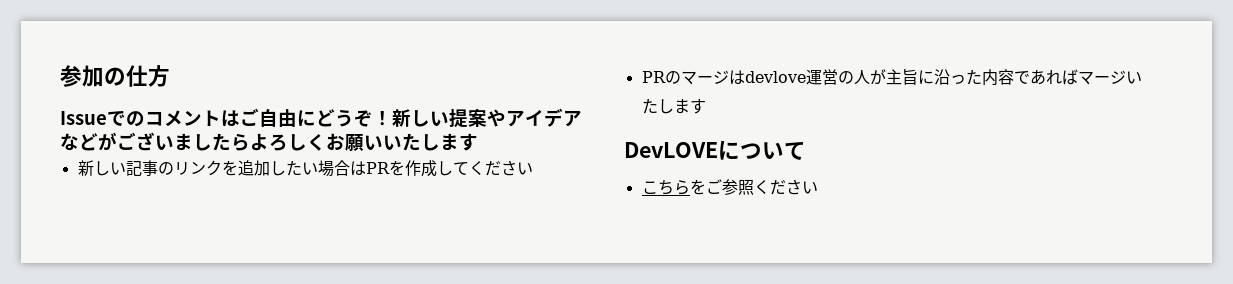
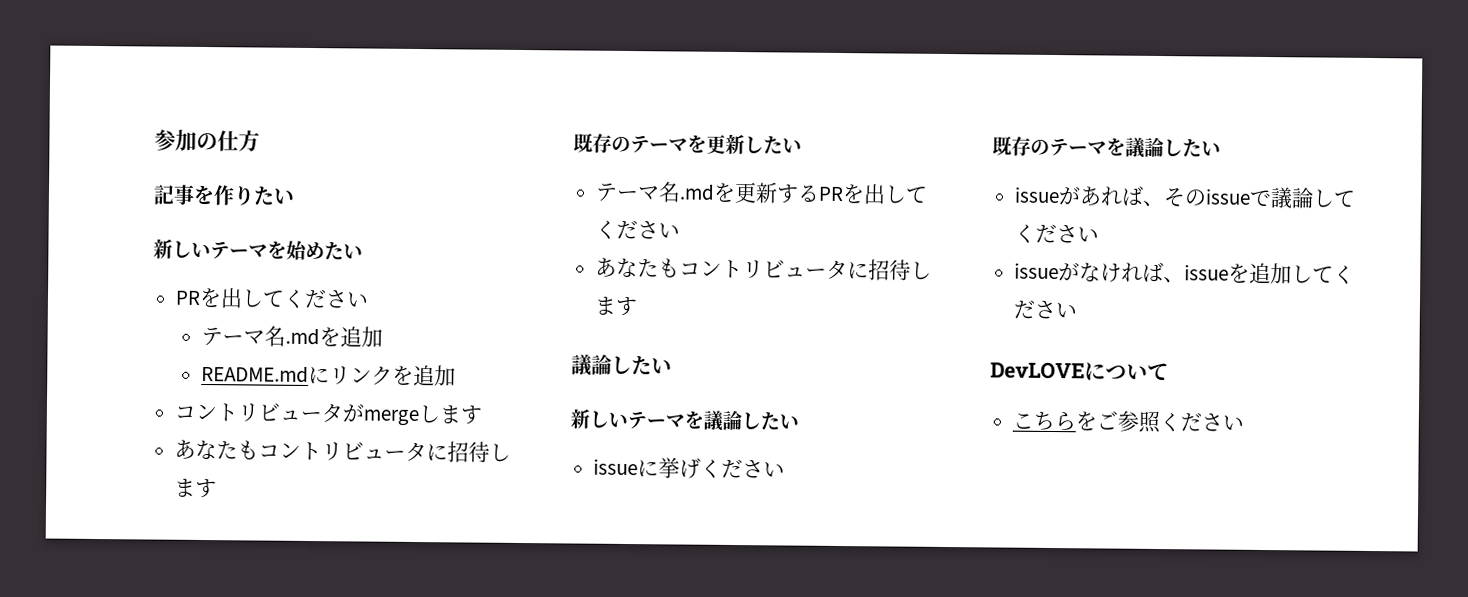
- Issueでのコメントはご自由にどうぞ！新しい提案やアイデアなどがございましたらよろしくお願いいたします
- 新しい記事のリンクを追加したい場合はPRを作成してください
- PRのマージはdevlove運営の人が主旨に沿った内容であればマージいたします
+ 記事を作りたい
+ 新しいテーマを始めたい
+ PRを出してください
+ テーマ名.mdを追加
+ README.mdにリンクを追加
+ コントリビュータがmergeします
+ あなたもコントリビュータに招待します
+ 既存のテーマを更新したい
+ テーマ名.mdを更新するPRを出してください
+ あなたもコントリビュータに招待します
+ 議論したい
+ 新しいテーマを議論したい
+ issueに挙げください
+ 既存のテーマを議論したい
+ issueがあれば、そのissueで議論してください
+ issueがなければ、issueを追加してください

